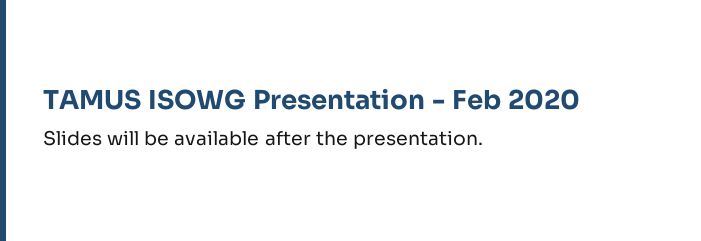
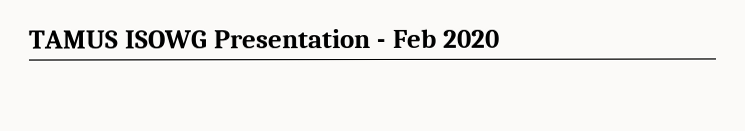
- Slides will be available after the presentation.

